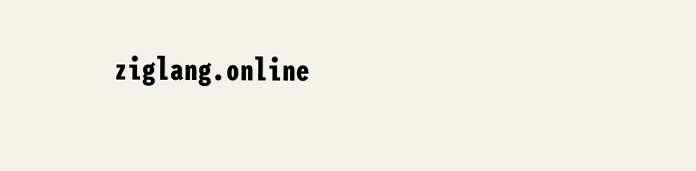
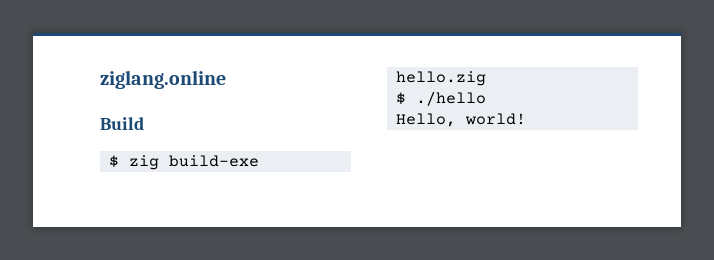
+ Build
+ $ zig build-exe hello.zig
+ $ ./hello
+ Hello, world!

